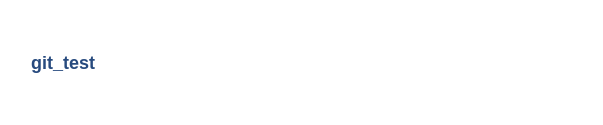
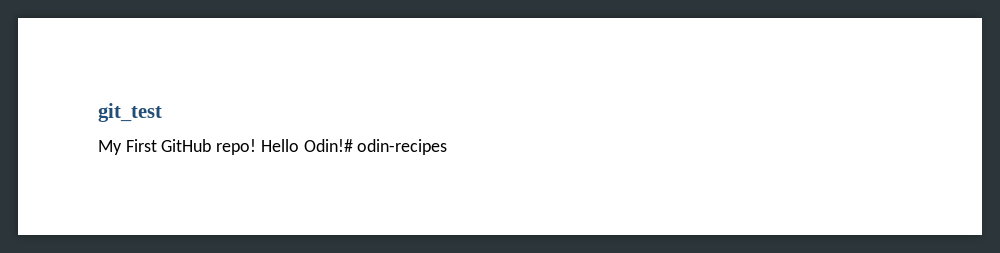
+ My First GitHub repo! Hello Odin!# odin-recipes

